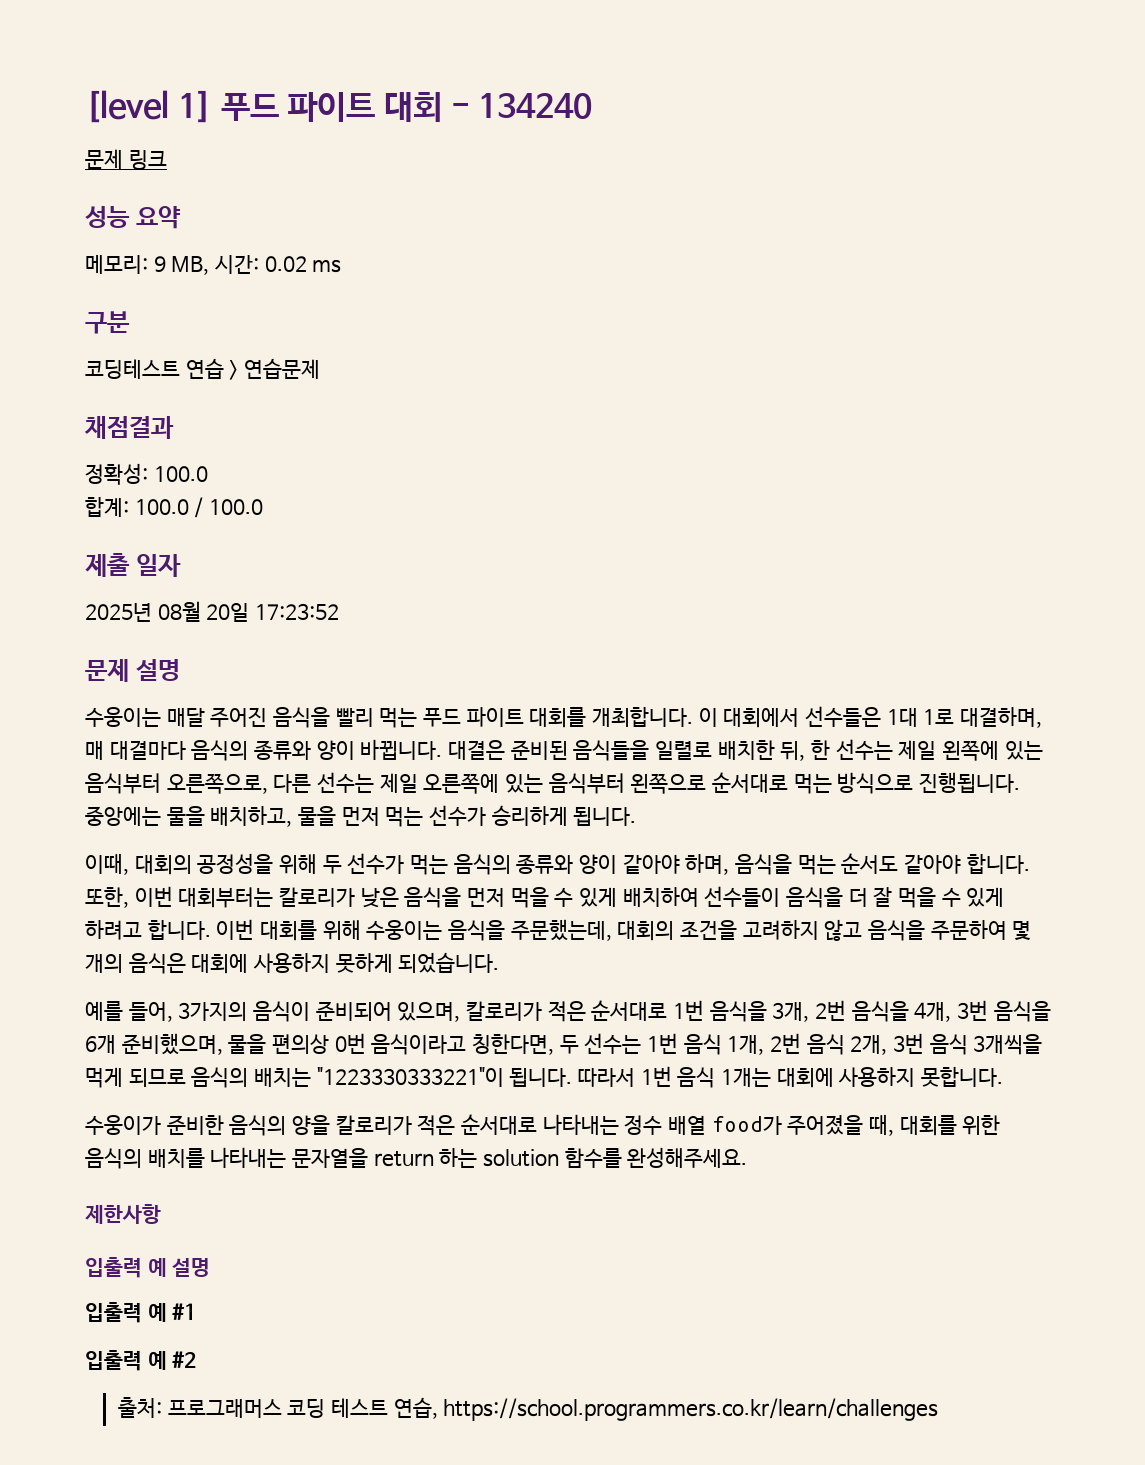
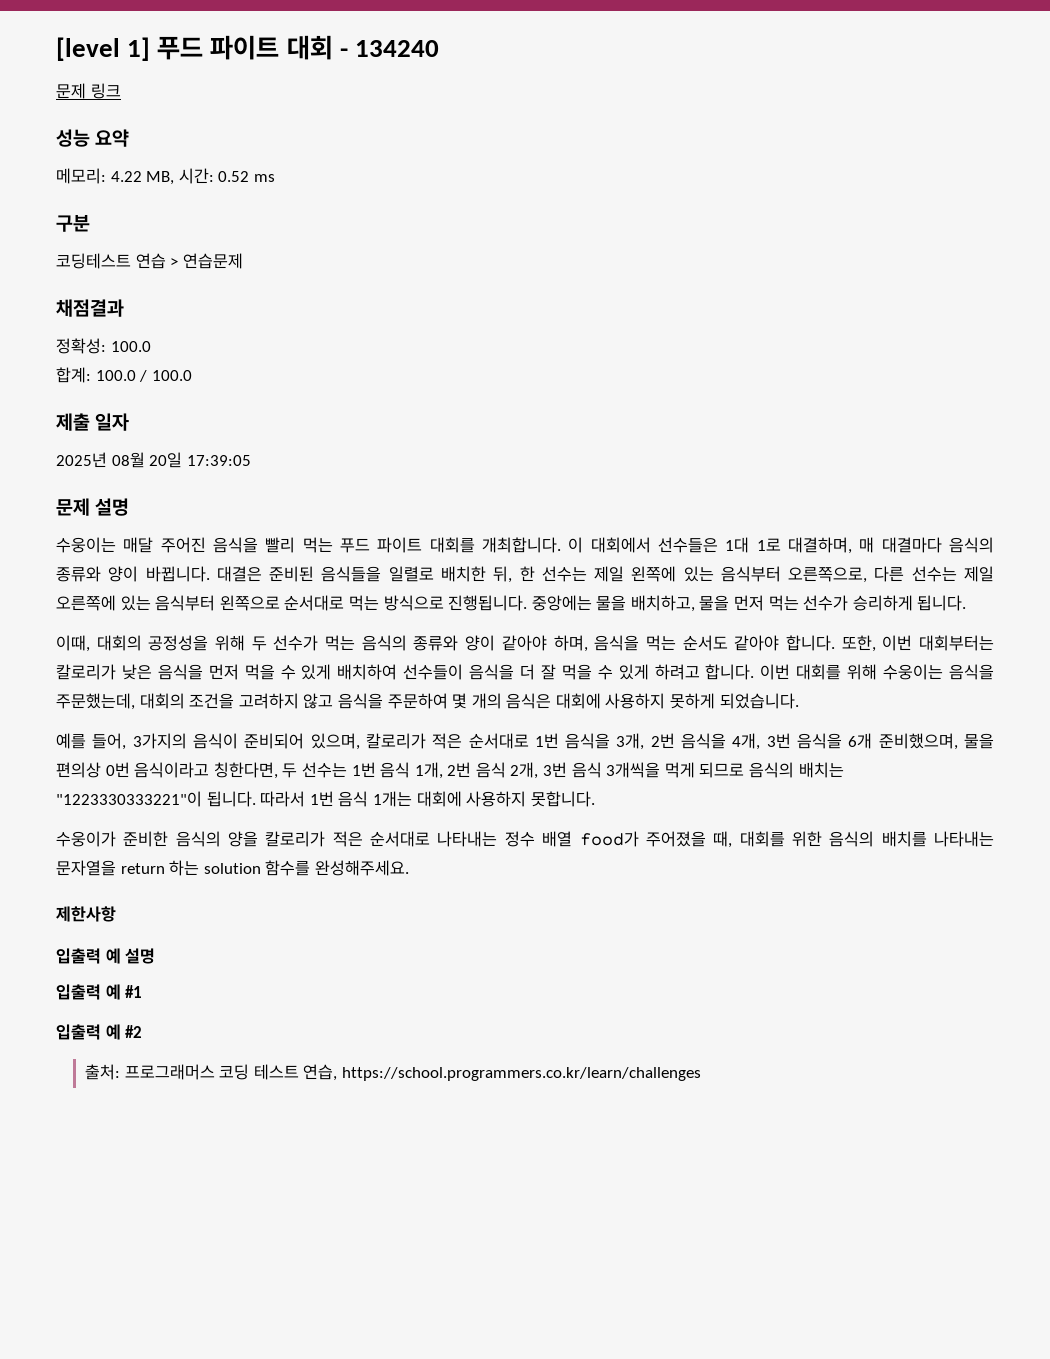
- 메모리: 9 MB, 시간: 0.02 ms
+ 메모리: 4.22 MB, 시간: 0.52 ms
- 2025년 08월 20일 17:23:52
+ 2025년 08월 20일 17:39:05

